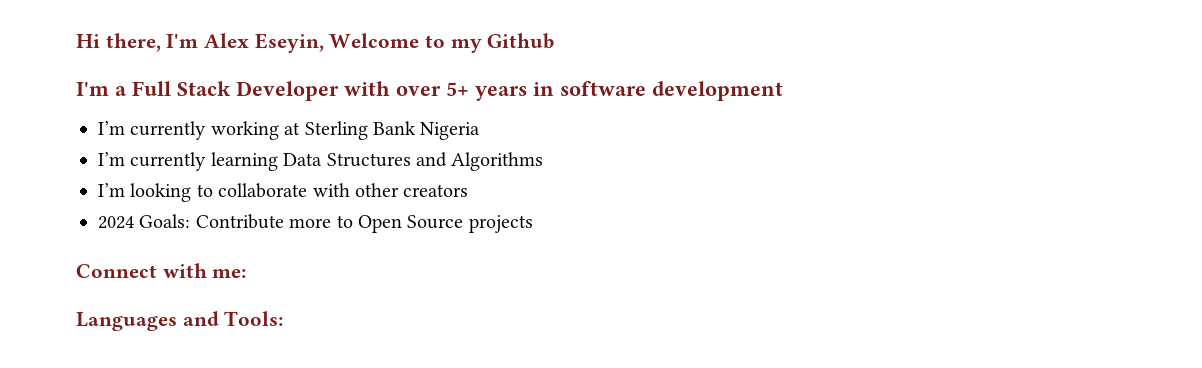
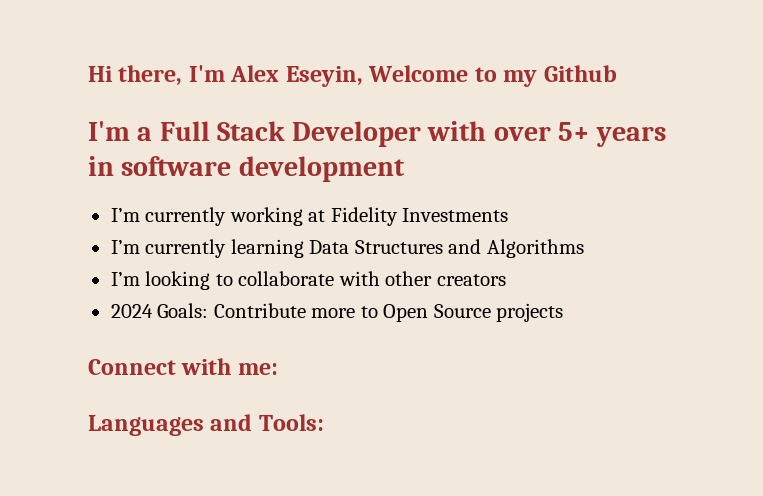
- I’m currently working at Sterling Bank Nigeria
+ I’m currently working at Fidelity Investments

